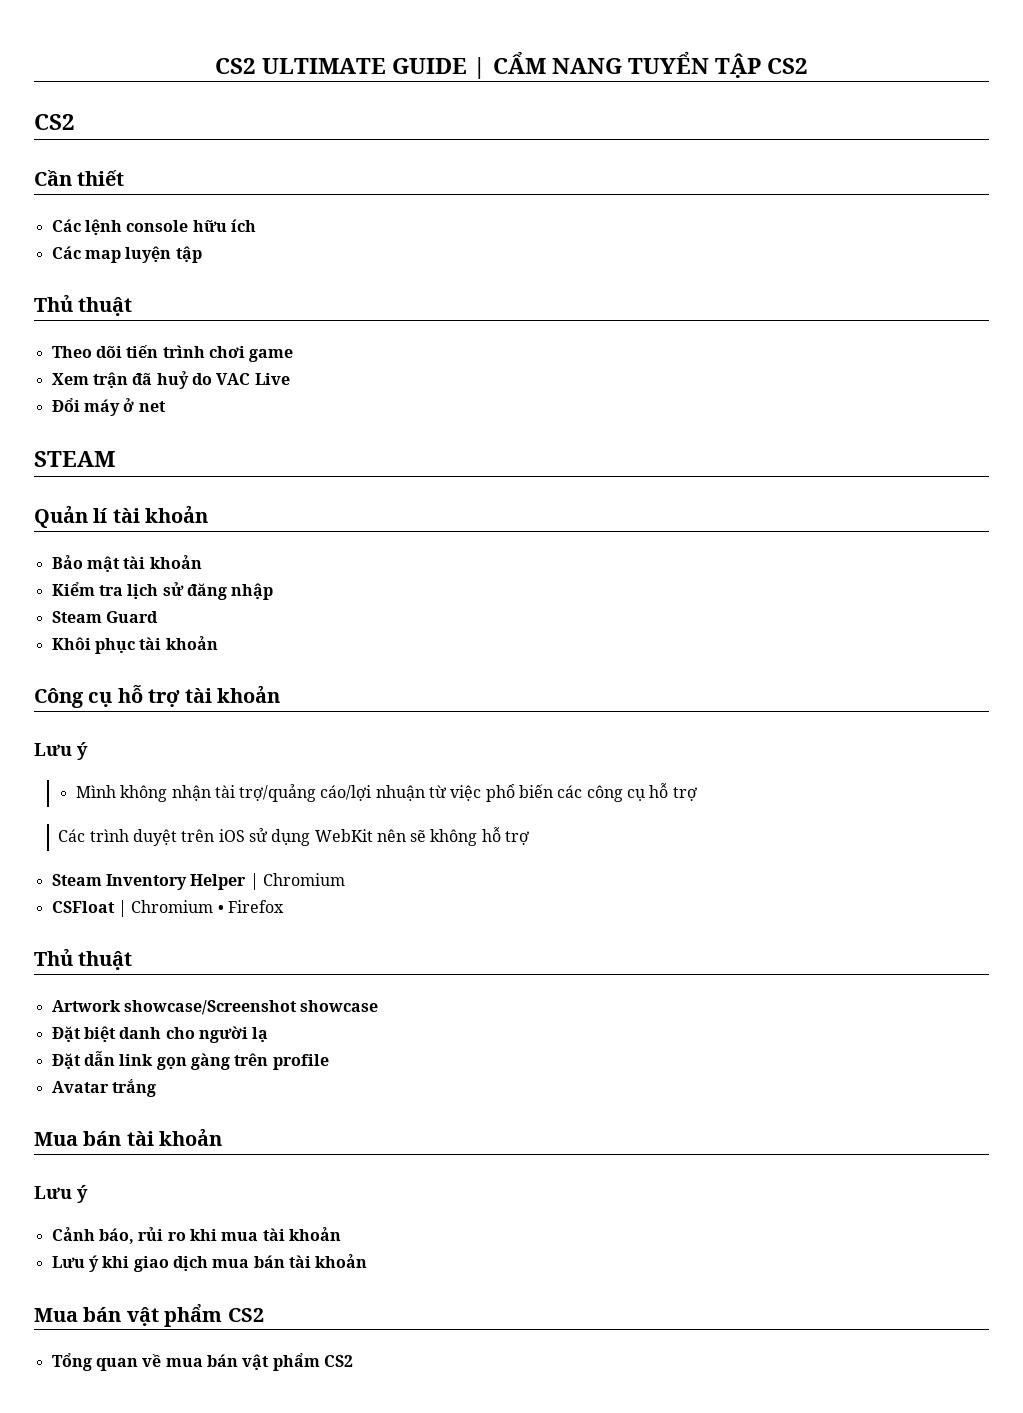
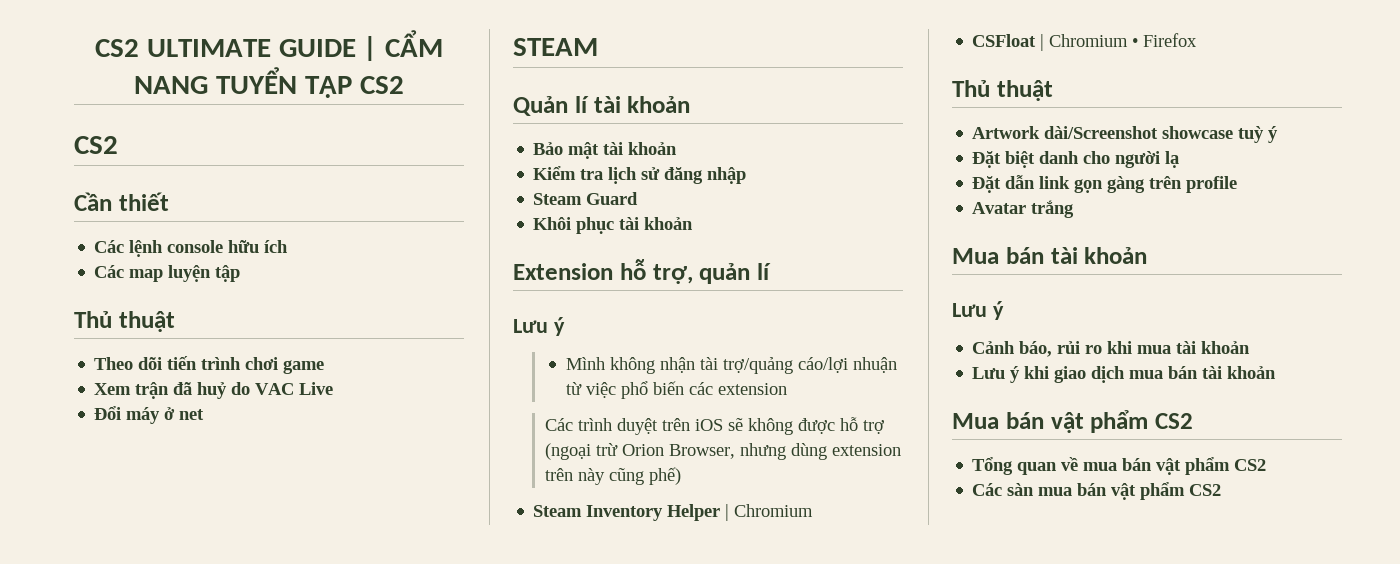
- Công cụ hỗ trợ tài khoản
+ Extension hỗ trợ, quản lí
- Mình không nhận tài trợ/quảng cáo/lợi nhuận từ việc phổ biến các công cụ hỗ trợ
+ Mình không nhận tài trợ/quảng cáo/lợi nhuận từ việc phổ biến các extension
- Các trình duyệt trên iOS sử dụng WebKit nên sẽ không hỗ trợ
+ Các trình duyệt trên iOS sẽ không được hỗ trợ (ngoại trừ Orion Browser, nhưng dùng extension trên này cũng phế)
- Artwork showcase/Screenshot showcase
+ Artwork dài/Screenshot showcase tuỳ ý
+ Các sàn mua bán vật phẩm CS2

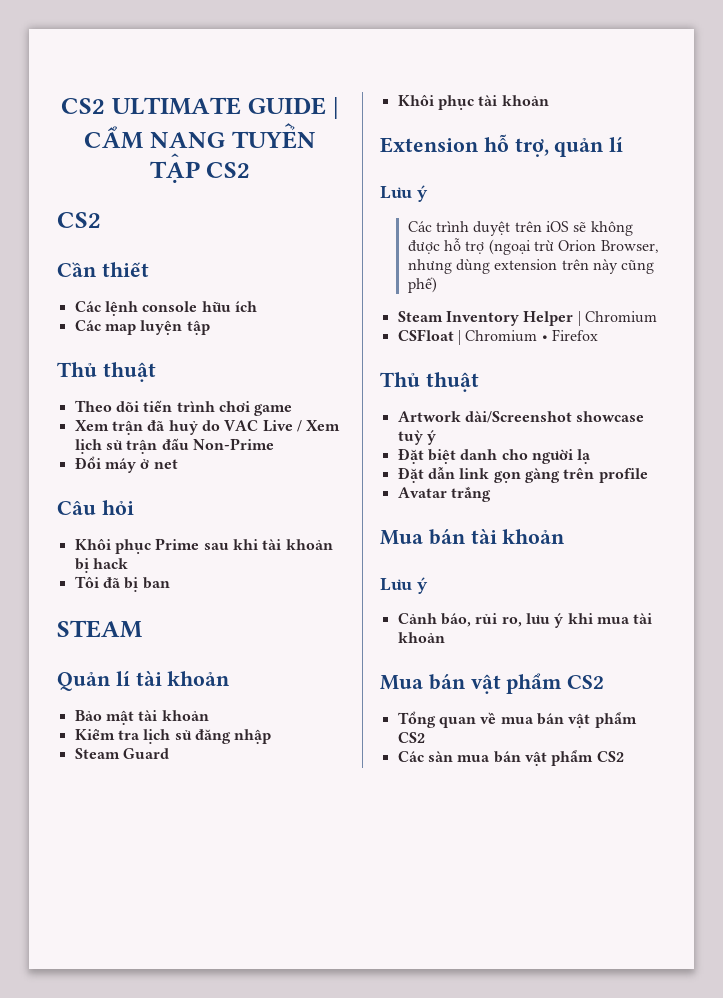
- Xem trận đã huỷ do VAC Live
+ Xem trận đã huỷ do VAC Live / Xem lịch sử trận đấu Non-Prime
  Đổi máy ở net
+ Câu hỏi
+ Khôi phục Prime sau khi tài khoản bị hack
+ Tôi đã bị ban
- Mình không nhận tài trợ/quảng cáo/lợi nhuận từ việc phổ biến các extension
- Cảnh báo, rủi ro khi mua tài khoản
+ Cảnh báo, rủi ro, lưu ý khi mua tài khoản
- Lưu ý khi giao dịch mua bán tài khoản

